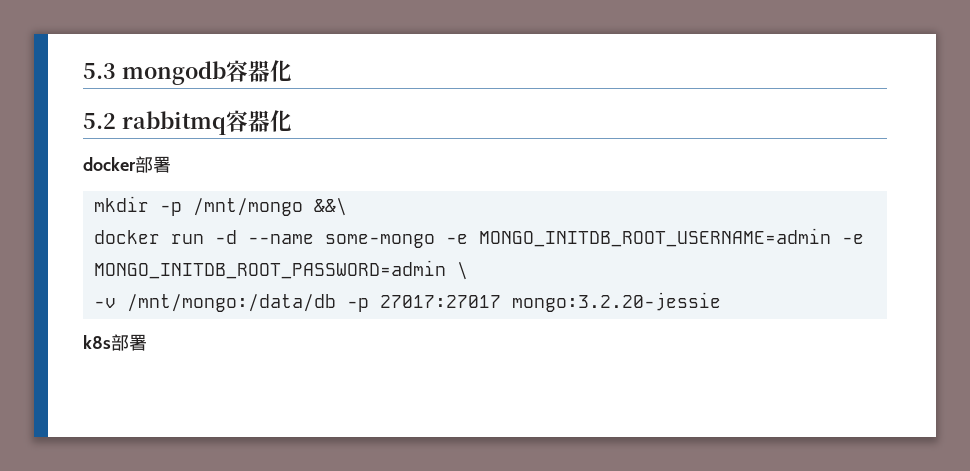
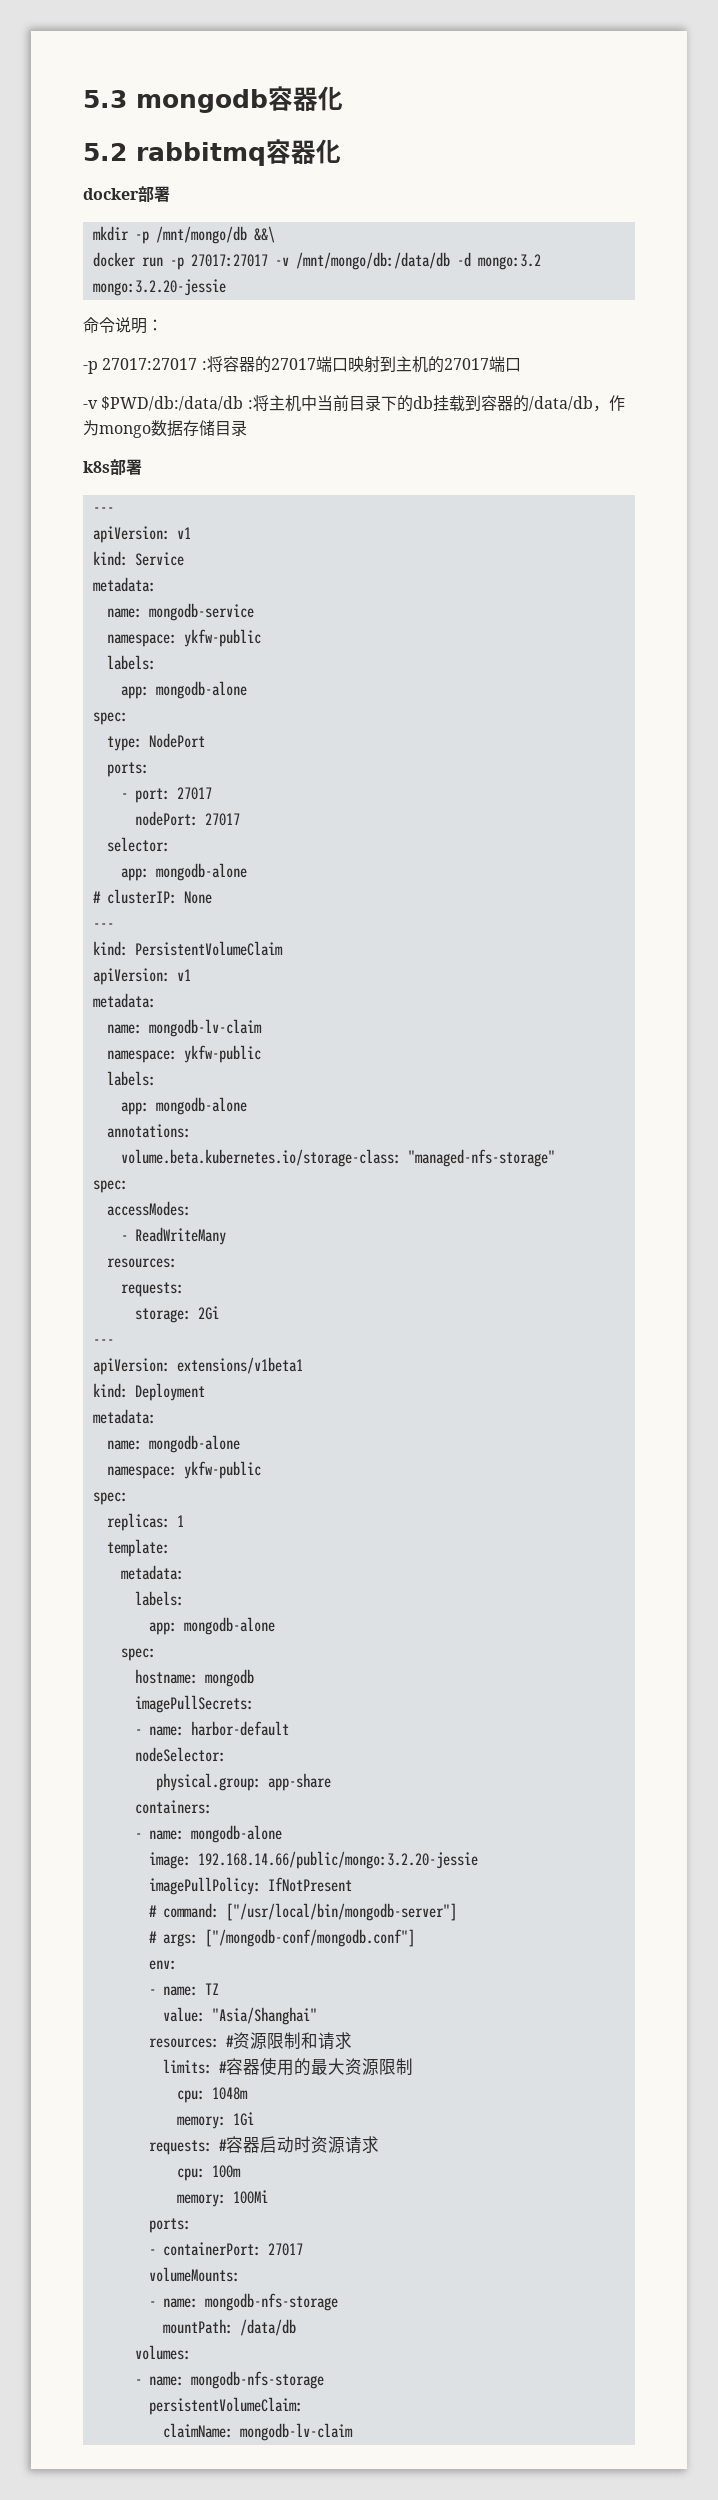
- mkdir -p /mnt/mongo &&\
+ mkdir -p /mnt/mongo/db &&\
- docker run -d --name some-mongo -e MONGO_INITDB_ROOT_USERNAME=admin -e MONGO_INITDB_ROOT_PASSWORD=admin \
- -v /mnt/mongo:/data/db -p 27017:27017 mongo:3.2.20-jessie
+ docker run -p 27017:27017 -v /mnt/mongo/db:/data/db -d mongo:3.2 mongo:3.2.20-jessie
+ 命令说明：
+ -p 27017:27017 :将容器的27017端口映射到主机的27017端口
+ -v $PWD/db:/data/db :将主机中当前目录下的db挂载到容器的/data/db，作为mongo数据存储目录
  k8s部署
+ ---
+ apiVersion: v1
+ kind: Service
+ metadata:
+ name: mongodb-service
+ namespace: ykfw-public
+ labels:
+ app: mongodb-alone
+ spec:
+ type: NodePort
+ ports:
+ - port: 27017
+ nodePort: 27017
+ selector:
+ app: mongodb-alone
+ # clusterIP: None
+ ---
+ kind: PersistentVolumeClaim
+ apiVersion: v1
+ metadata:
+ name: mongodb-lv-claim
+ namespace: ykfw-public
+ labels:
+ app: mongodb-alone
+ annotations:
+ volume.beta.kubernetes.io/storage-class: "managed-nfs-storage"
+ spec:
+ accessModes:
+ - ReadWriteMany
+ resources:
+ requests:
+ storage: 2Gi
+ ---
+ apiVersion: extensions/v1beta1
+ kind: Deployment
+ metadata:
+ name: mongodb-alone
+ namespace: ykfw-public
+ spec:
+ replicas: 1
+ template:
+ metadata:
+ labels:
+ app: mongodb-alone
+ spec:
+ hostname: mongodb
+ imagePullSecrets:
+ - name: harbor-default
+ nodeSelector:
+ physical.group: app-share
+ containers:
+ - name: mongodb-alone
+ image: 192.168.14.66/public/mongo:3.2.20-jessie
+ imagePullPolicy: IfNotPresent
+ # command: ["/usr/local/bin/mongodb-server"]
+ # args: ["/mongodb-conf/mongodb.conf"]
+ env:
+ - name: TZ
+ value: "Asia/Shanghai"
+ resources: #资源限制和请求
+ limits: #容器使用的最大资源限制
+ cpu: 1048m
+ memory: 1Gi
+ requests: #容器启动时资源请求
+ cpu: 100m
+ memory: 100Mi
+ ports:
+ - containerPort: 27017
+ volumeMounts:
+ - name: mongodb-nfs-storage
+ mountPath: /data/db
+ volumes:
+ - name: mongodb-nfs-storage
+ persistentVolumeClaim:
+ claimName: mongodb-lv-claim

